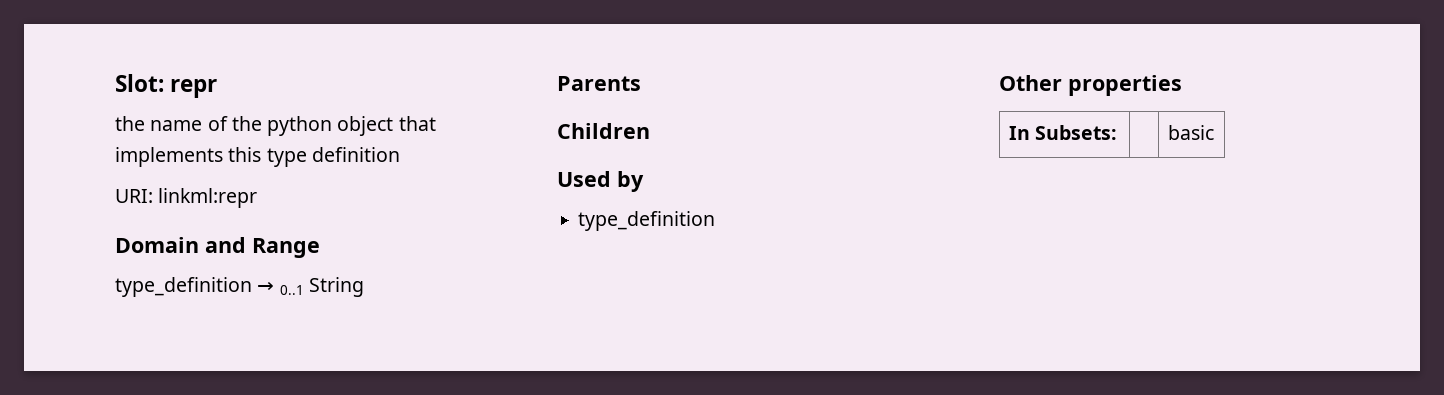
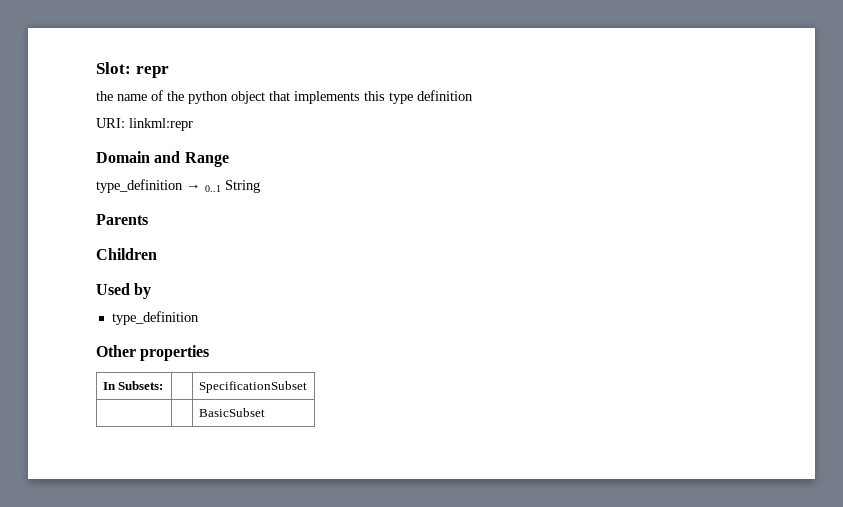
- In Subsets: | | basic
+ In Subsets: | | SpecificationSubset
+ | | BasicSubset

